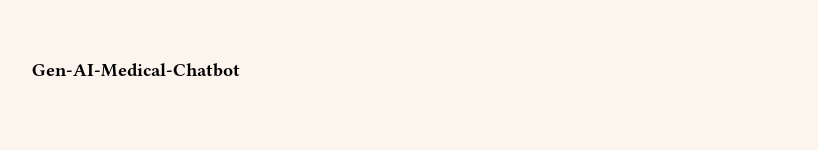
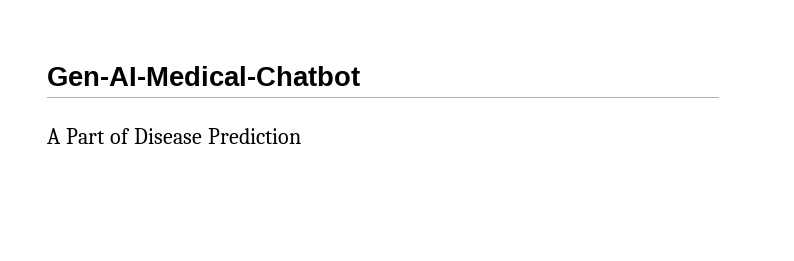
+ A Part of Disease Prediction

